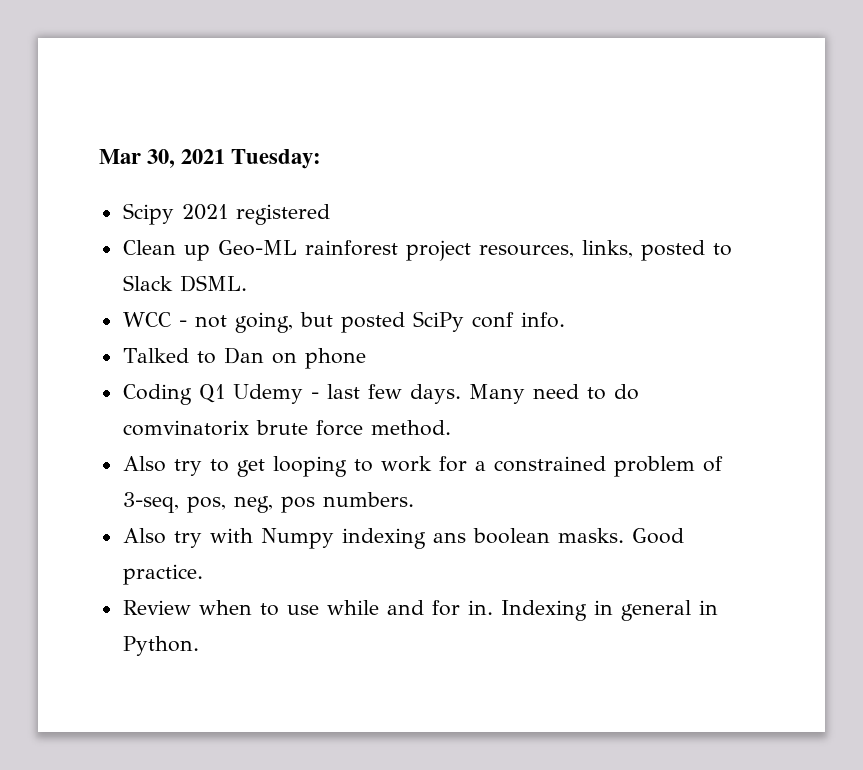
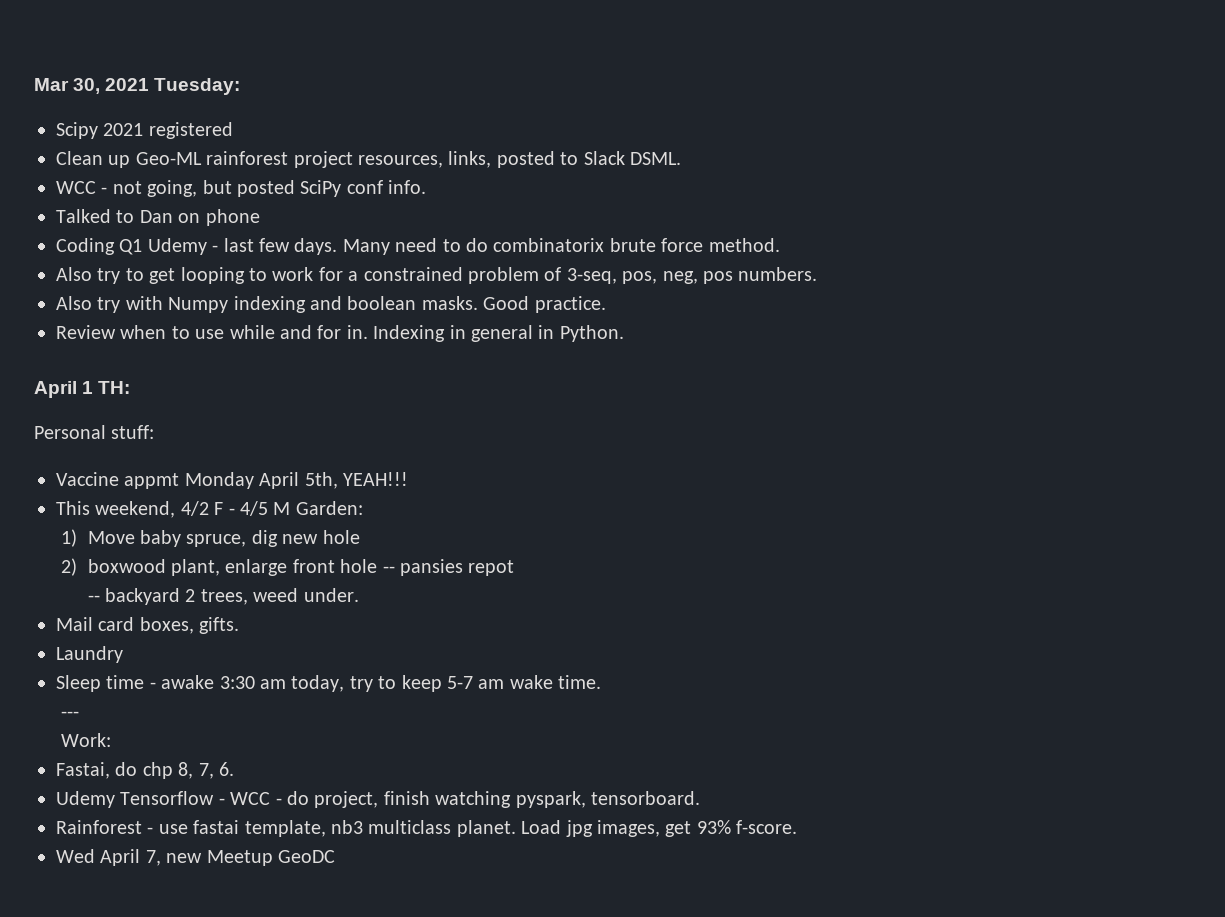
- Many need to do comvinatorix brute force method.
+ Many need to do combinatorix brute force method.
- Also try with Numpy indexing ans boolean masks.
+ Also try with Numpy indexing and boolean masks.
+ April 1 TH:
+ Personal stuff:
+ Vaccine appmt Monday April 5th, YEAH!!!
+ This weekend, 4/2 F - 4/5 M Garden:
+ 1) Move baby spruce, dig new hole
+ 2) boxwood plant, enlarge front hole -- pansies repot
+ -- backyard 2 trees, weed under.
+ Mail card boxes, gifts.
+ Laundry
+ Sleep time - awake 3:30 am today, try to keep 5-7 am wake time.
+ ---
+ Work:
+ Fastai, do chp 8, 7, 6.
+ Udemy Tensorflow - WCC - do project, finish watching pyspark, tensorboard.
+ Rainforest - use fastai template, nb3 multiclass planet. Load jpg images, get 93% f-score.
+ Wed April 7, new Meetup GeoDC

